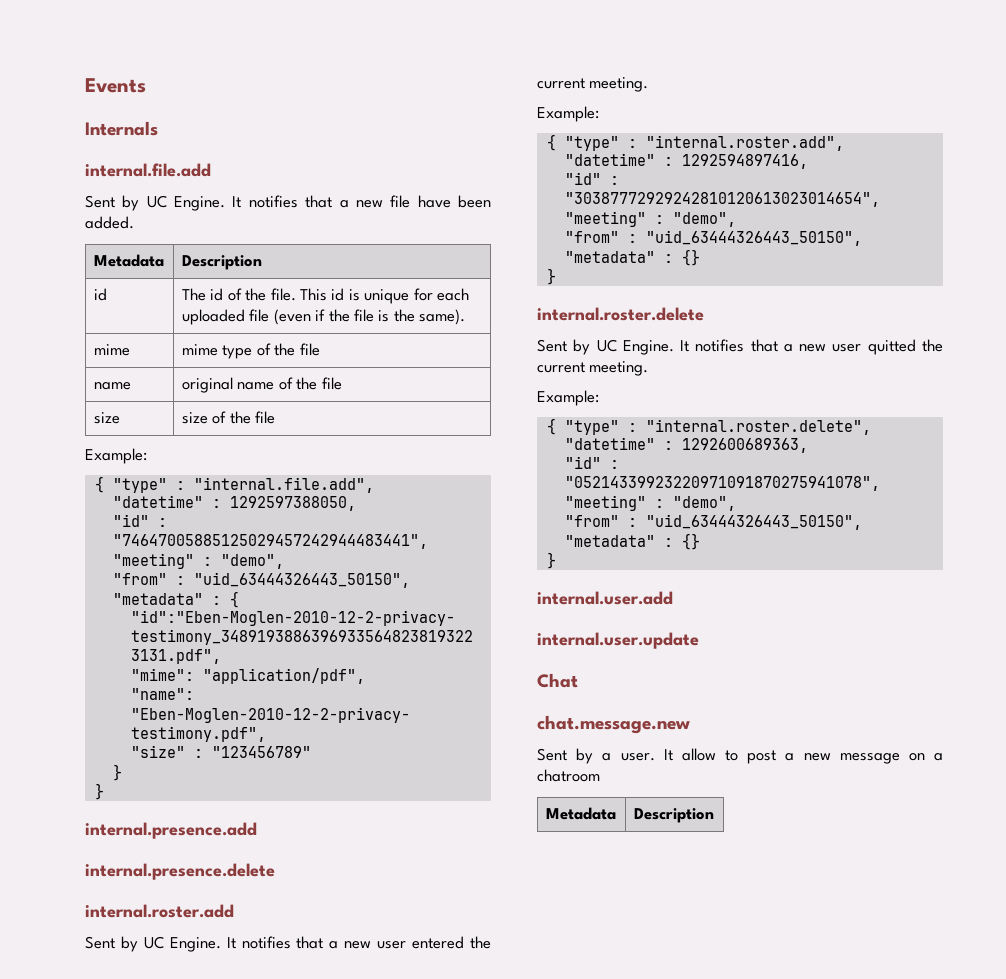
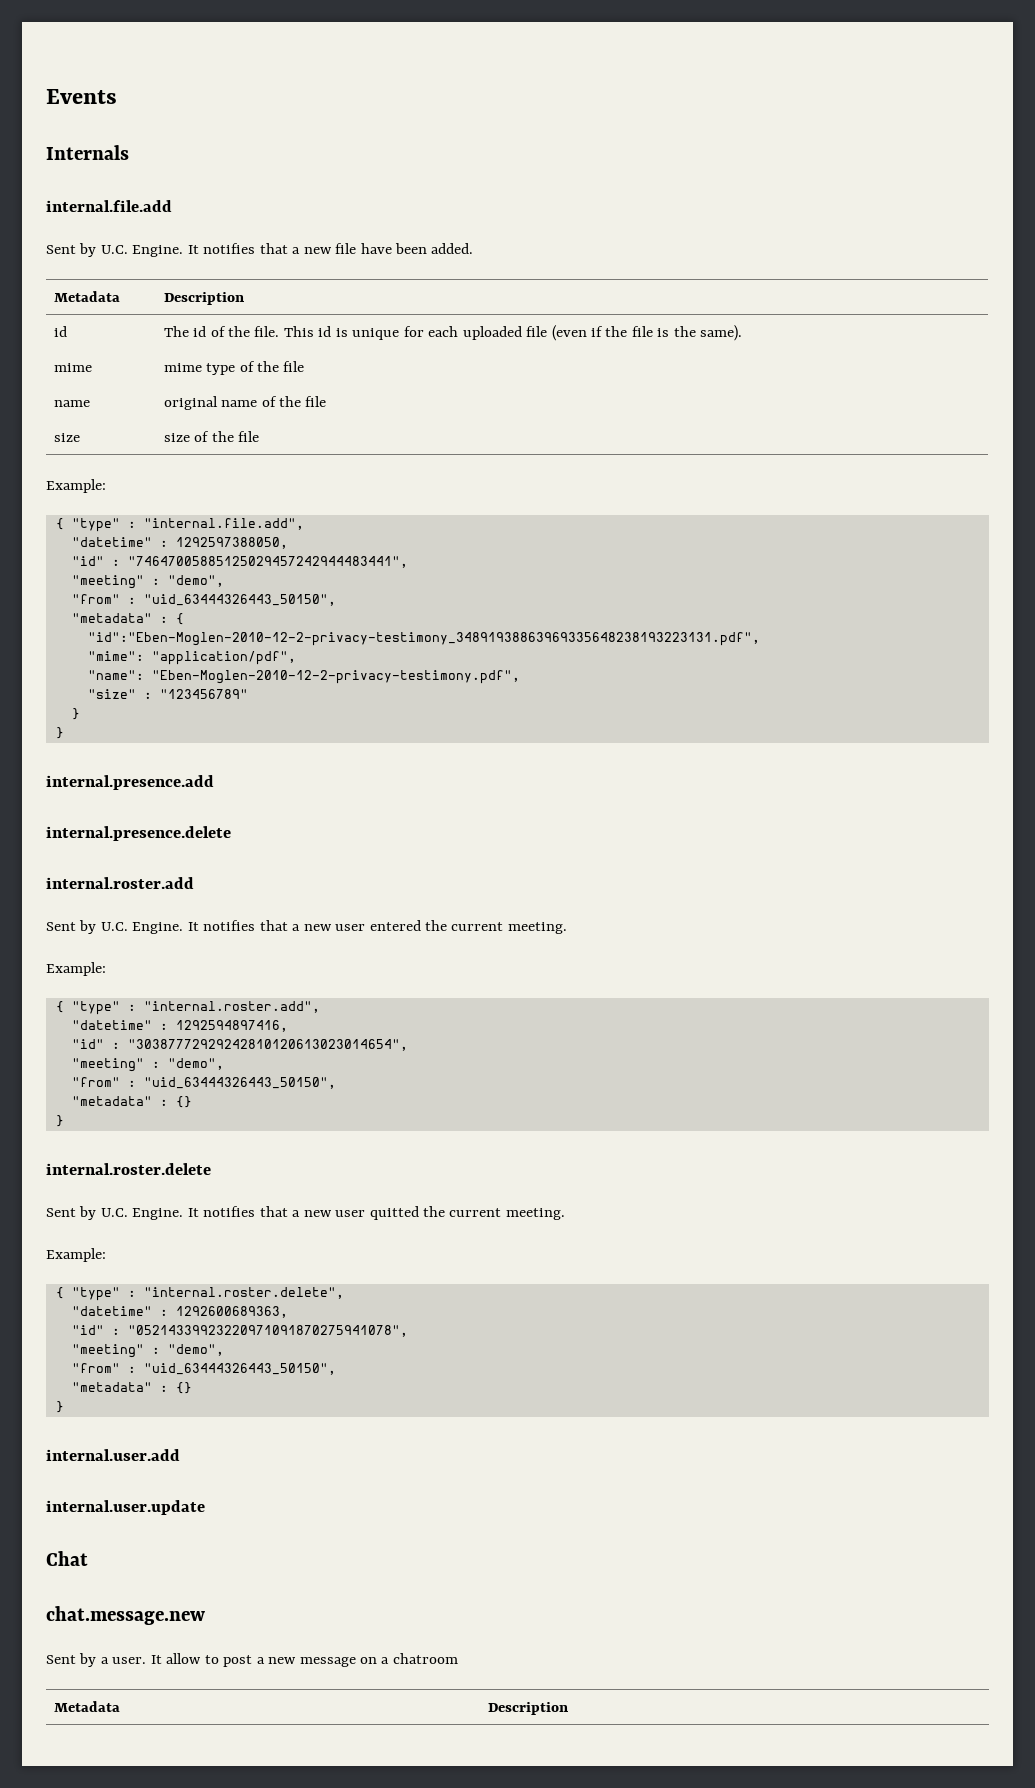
  internal.file.add
- Sent by UC Engine.
+ Sent by U.C. Engine.
  internal.roster.add
- Sent by UC Engine.
+ Sent by U.C. Engine.
  internal.roster.delete
- Sent by UC Engine.
+ Sent by U.C. Engine.

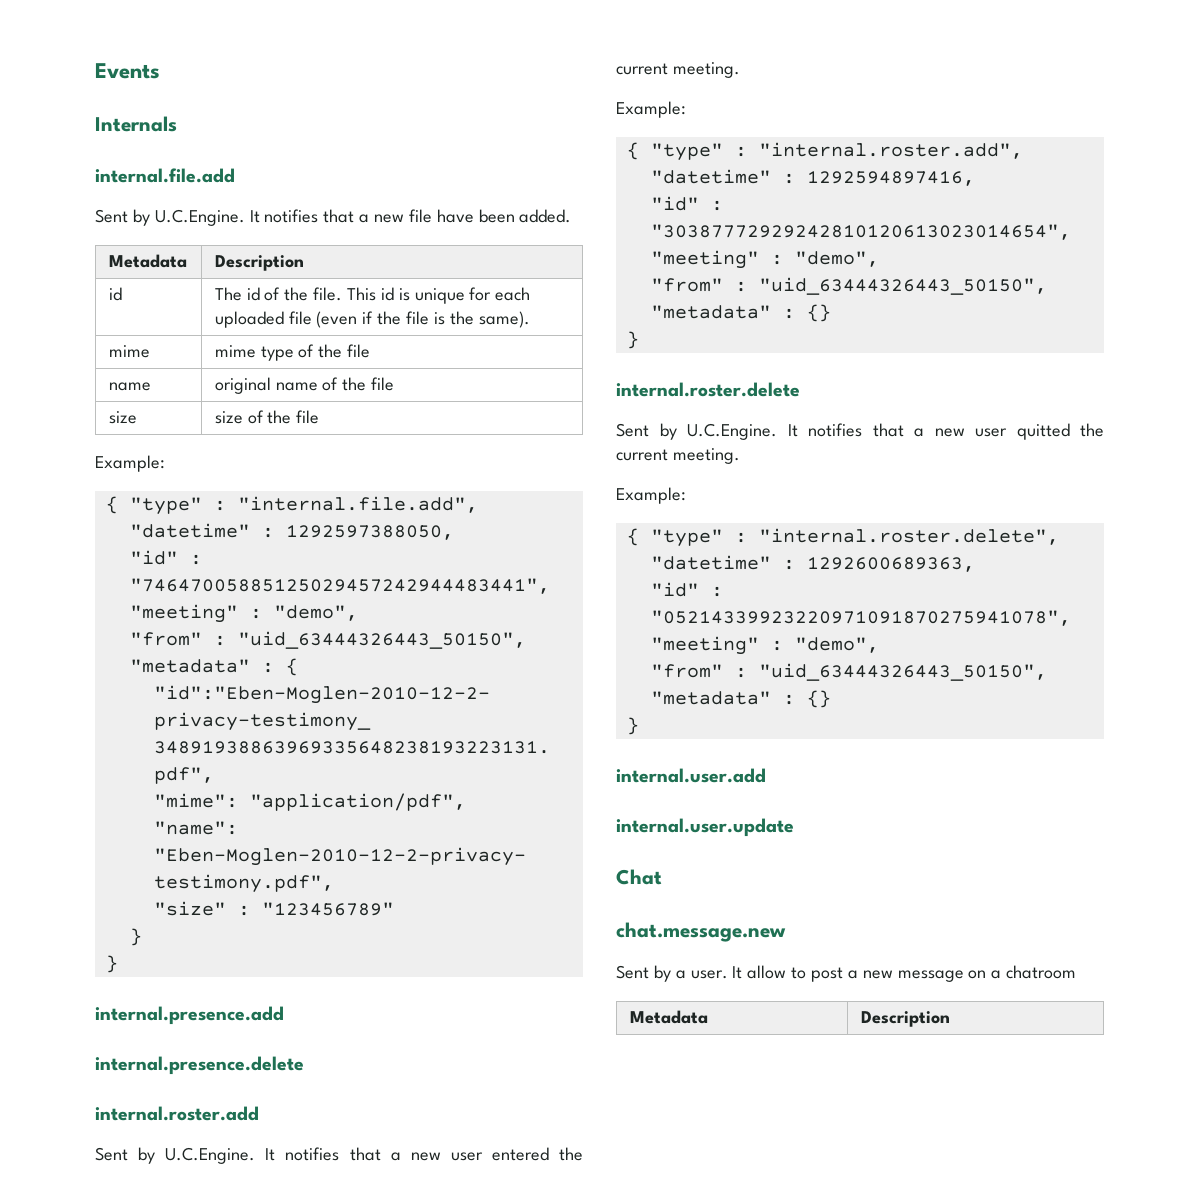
- Sent by U.C. Engine. It notifies that a new file have been added.
+ Sent by U.C.Engine. It notifies that a new file have been added.
- Sent by U.C. Engine. It notifies that a new user entered the current meeting.
+ Sent by U.C.Engine. It notifies that a new user entered the current meeting.
- Sent by U.C. Engine. It notifies that a new user quitted the current meeting.
+ Sent by U.C.Engine. It notifies that a new user quitted the current meeting.

